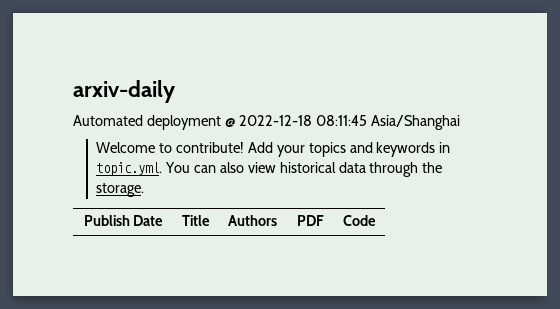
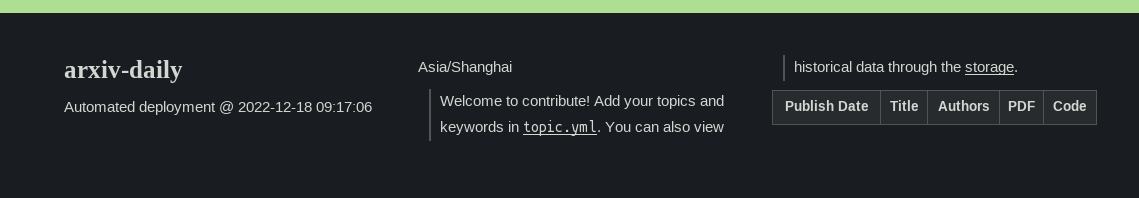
- Automated deployment @ 2022-12-18 08:11:45 Asia/Shanghai
+ Automated deployment @ 2022-12-18 09:17:06 Asia/Shanghai

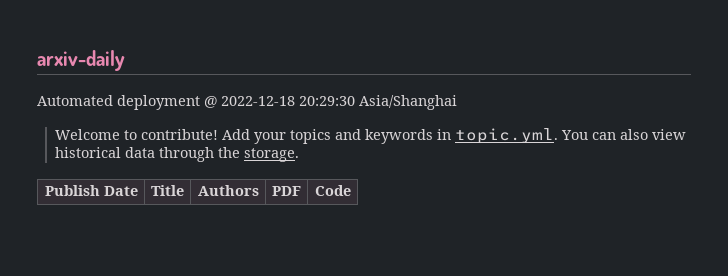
- Automated deployment @ 2022-12-18 09:17:06 Asia/Shanghai
+ Automated deployment @ 2022-12-18 20:29:30 Asia/Shanghai

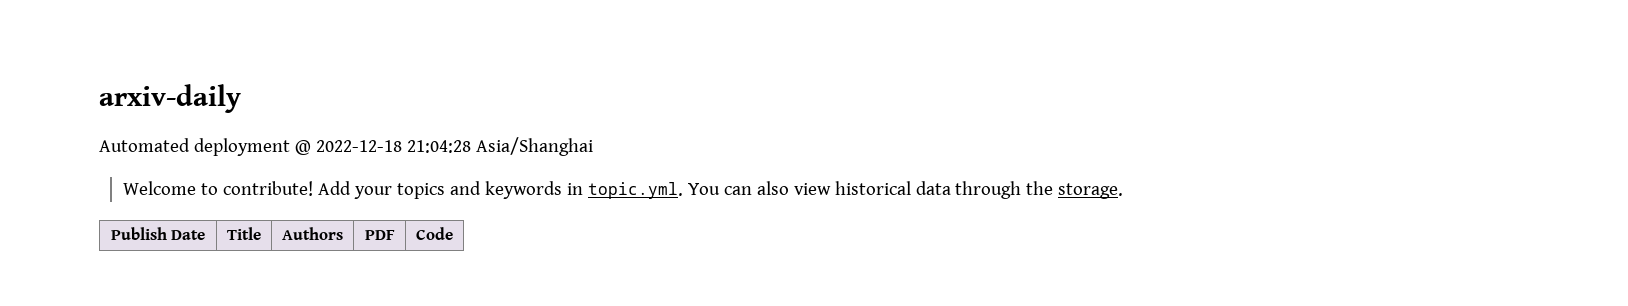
- Automated deployment @ 2022-12-18 20:29:30 Asia/Shanghai
+ Automated deployment @ 2022-12-18 21:04:28 Asia/Shanghai

